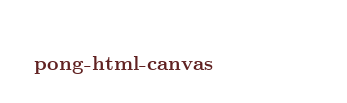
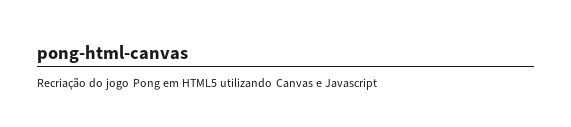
+ Recriação do jogo Pong em HTML5 utilizando Canvas e Javascript

